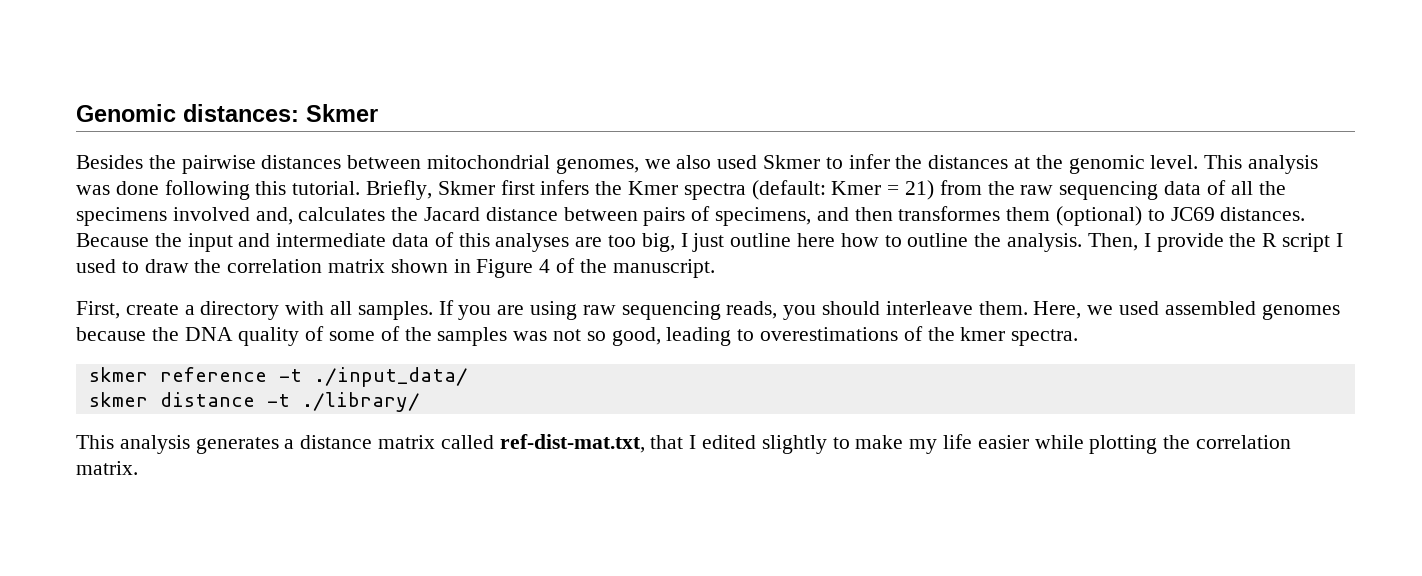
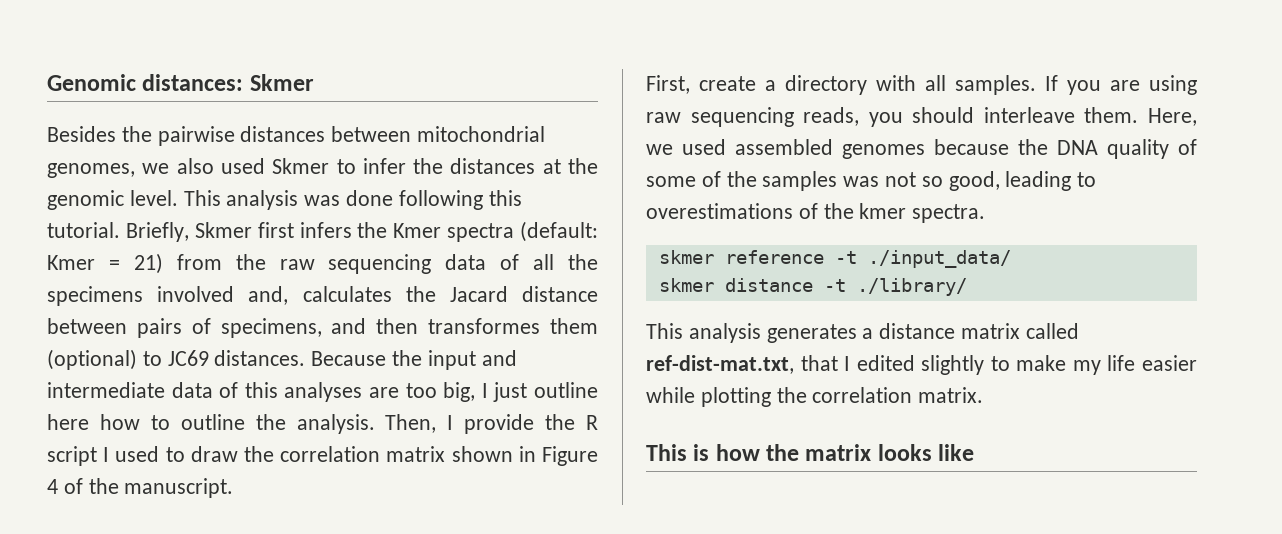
+ This is how the matrix looks like

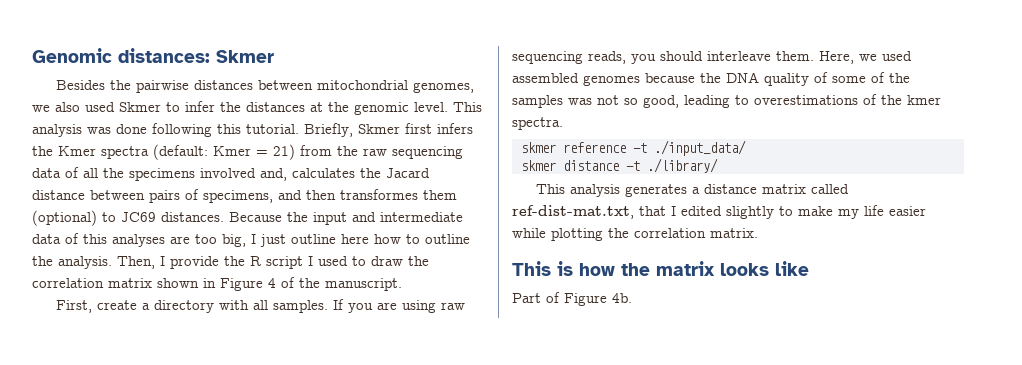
+ Part of Figure 4b.

